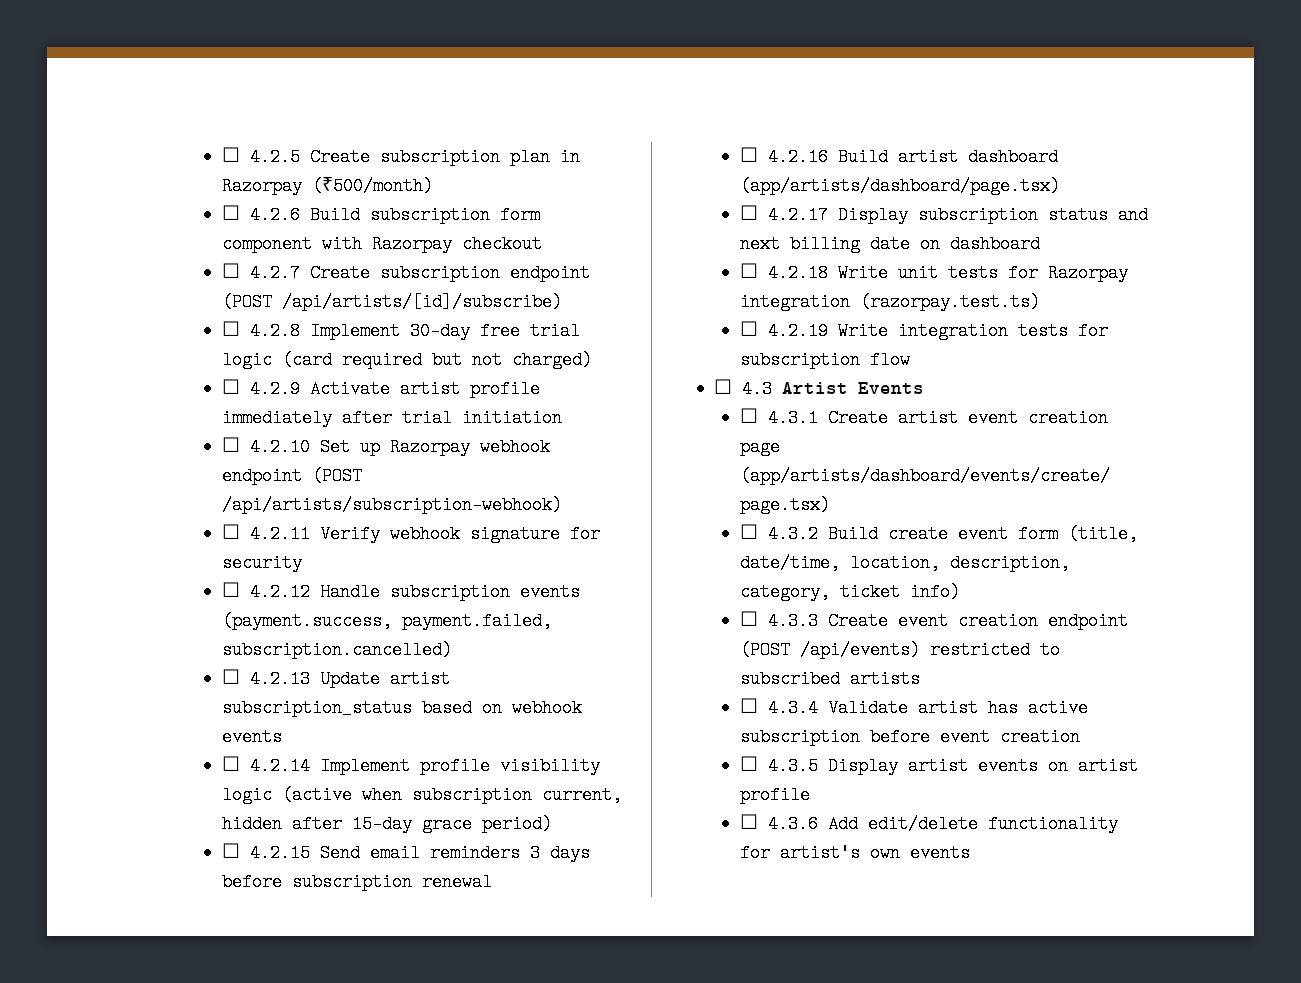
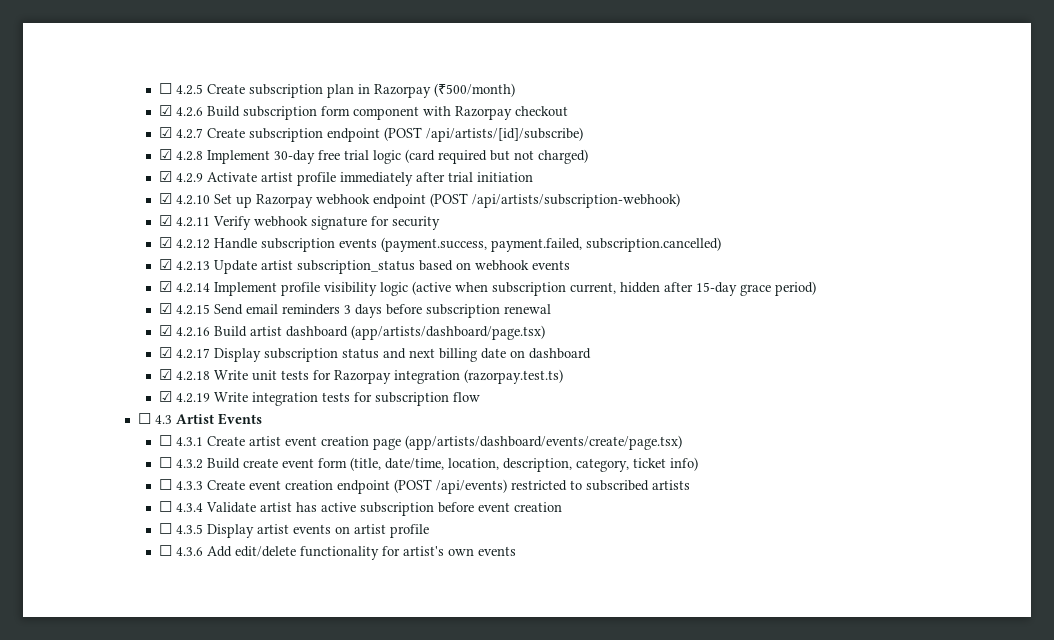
- ☐ 4.2.6 Build subscription form component with Razorpay checkout
+ ☑ 4.2.6 Build subscription form component with Razorpay checkout
- ☐ 4.2.7 Create subscription endpoint (POST /api/artists/[id]/subscribe)
+ ☑ 4.2.7 Create subscription endpoint (POST /api/artists/[id]/subscribe)
- ☐ 4.2.8 Implement 30-day free trial logic (card required but not charged)
+ ☑ 4.2.8 Implement 30-day free trial logic (card required but not charged)
- ☐ 4.2.9 Activate artist profile immediately after trial initiation
+ ☑ 4.2.9 Activate artist profile immediately after trial initiation
- ☐ 4.2.10 Set up Razorpay webhook endpoint (POST /api/artists/subscription-webhook)
+ ☑ 4.2.10 Set up Razorpay webhook endpoint (POST /api/artists/subscription-webhook)
- ☐ 4.2.11 Verify webhook signature for security
+ ☑ 4.2.11 Verify webhook signature for security
- ☐ 4.2.12 Handle subscription events (payment.success, payment.failed, subscription.cancelled)
+ ☑ 4.2.12 Handle subscription events (payment.success, payment.failed, subscription.cancelled)
- ☐ 4.2.13 Update artist subscription_status based on webhook events
+ ☑ 4.2.13 Update artist subscription_status based on webhook events
- ☐ 4.2.14 Implement profile visibility logic (active when subscription current, hidden after 15-day grace period)
+ ☑ 4.2.14 Implement profile visibility logic (active when subscription current, hidden after 15-day grace period)
- ☐ 4.2.15 Send email reminders 3 days before subscription renewal
+ ☑ 4.2.15 Send email reminders 3 days before subscription renewal
- ☐ 4.2.16 Build artist dashboard (app/artists/dashboard/page.tsx)
+ ☑ 4.2.16 Build artist dashboard (app/artists/dashboard/page.tsx)
- ☐ 4.2.17 Display subscription status and next billing date on dashboard
+ ☑ 4.2.17 Display subscription status and next billing date on dashboard
- ☐ 4.2.18 Write unit tests for Razorpay integration (razorpay.test.ts)
+ ☑ 4.2.18 Write unit tests for Razorpay integration (razorpay.test.ts)
- ☐ 4.2.19 Write integration tests for subscription flow
+ ☑ 4.2.19 Write integration tests for subscription flow

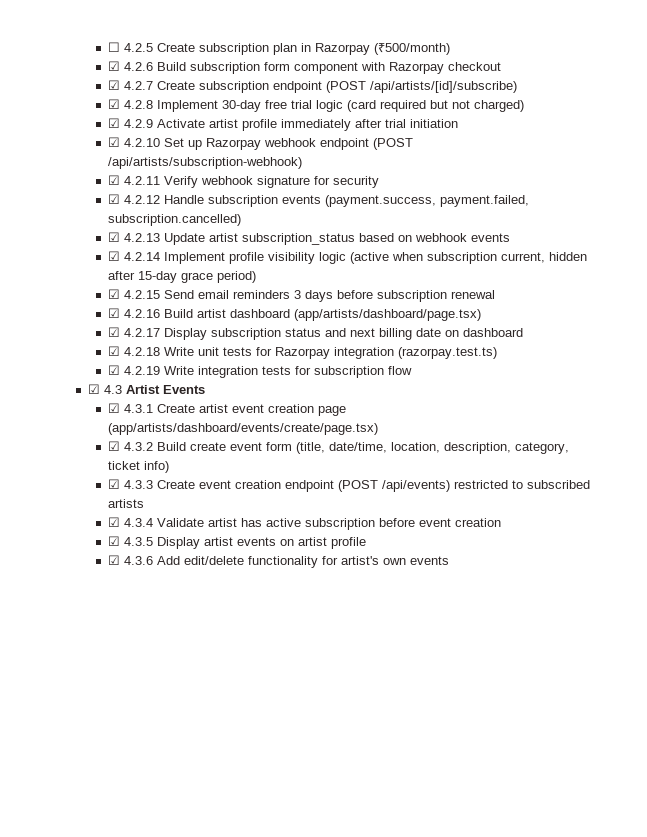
- ☐ 4.3 Artist Events
+ ☑ 4.3 Artist Events
- ☐ 4.3.1 Create artist event creation page (app/artists/dashboard/events/create/page.tsx)
+ ☑ 4.3.1 Create artist event creation page (app/artists/dashboard/events/create/page.tsx)
- ☐ 4.3.2 Build create event form (title, date/time, location, description, category, ticket info)
+ ☑ 4.3.2 Build create event form (title, date/time, location, description, category, ticket info)
- ☐ 4.3.3 Create event creation endpoint (POST /api/events) restricted to subscribed artists
+ ☑ 4.3.3 Create event creation endpoint (POST /api/events) restricted to subscribed artists
- ☐ 4.3.4 Validate artist has active subscription before event creation
+ ☑ 4.3.4 Validate artist has active subscription before event creation
- ☐ 4.3.5 Display artist events on artist profile
+ ☑ 4.3.5 Display artist events on artist profile
- ☐ 4.3.6 Add edit/delete functionality for artist's own events
+ ☑ 4.3.6 Add edit/delete functionality for artist's own events

